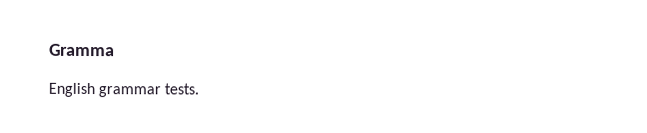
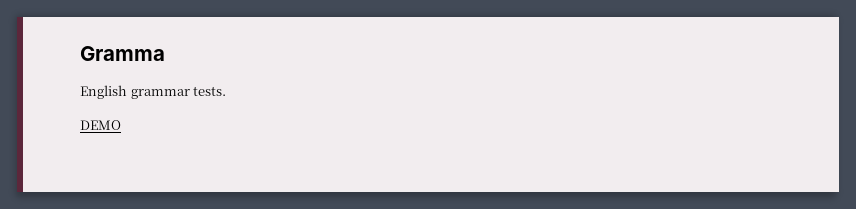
+ DEMO

